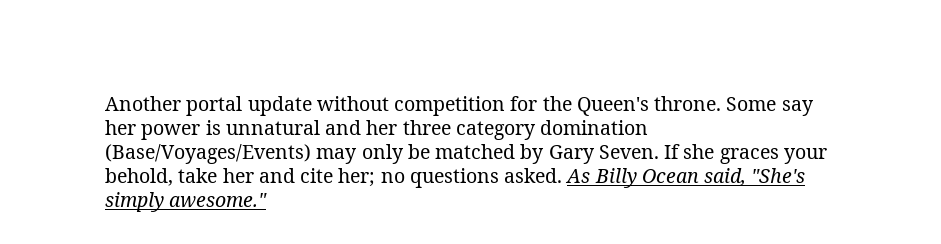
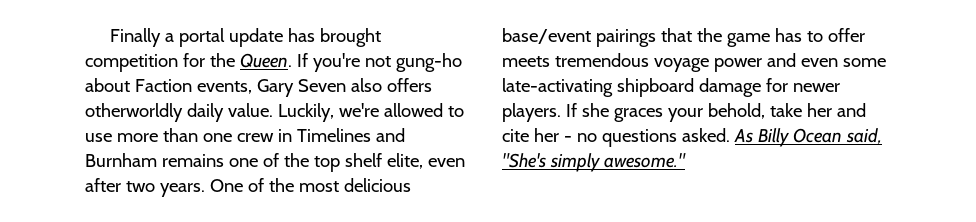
- Another portal update without competition for the Queen's throne. Some say her power is unnatural and her three category domination (Base/Voyages/Events) may only be matched by Gary Seven.
+ Finally a portal update has brought competition for the Queen. If you're not gung-ho about Faction events, Gary Seven also offers otherworldly daily value. Luckily, we're allowed to use more than one crew in Timelines and Burnham remains one of the top shelf elite, even after two years. One of the most delicious base/event pairings that the game has to offer meets tremendous voyage power and even some late-activating shipboard damage for newer players.
- If she graces your behold, take her and cite her; no questions asked.
+ If she graces your behold, take her and cite her - no questions asked.

